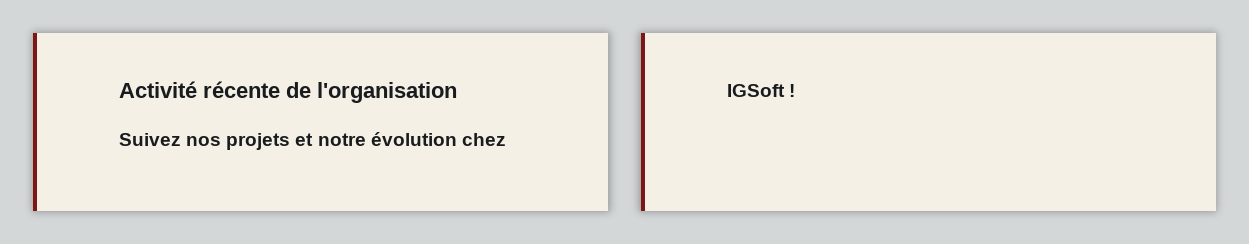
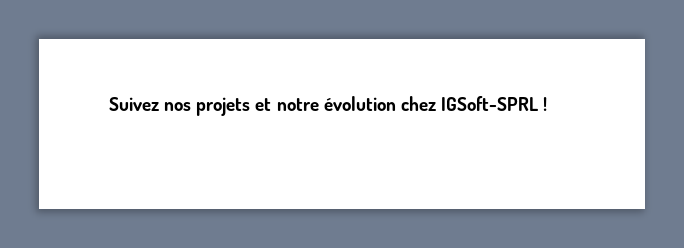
- Activité récente de l'organisation
- Suivez nos projets et notre évolution chez IGSoft !
+ Suivez nos projets et notre évolution chez IGSoft-SPRL !

